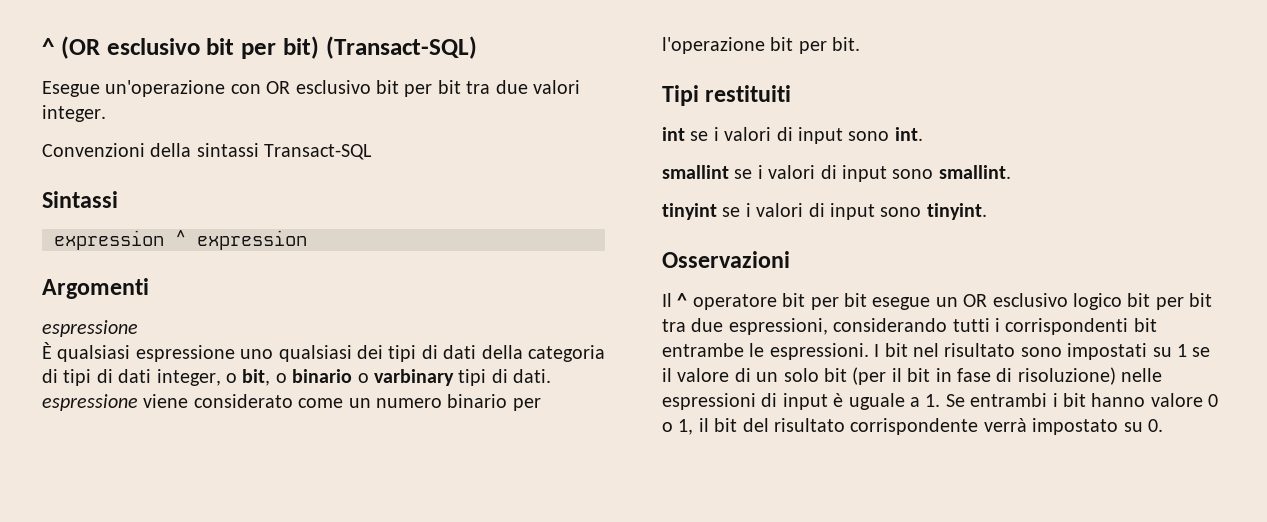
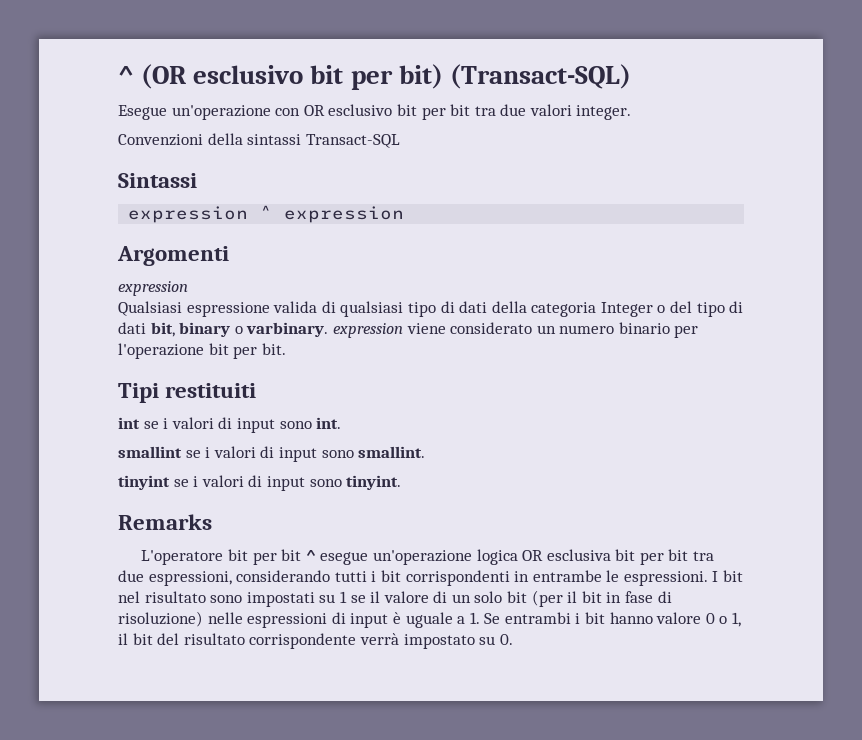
  Argomenti
- espressione
- È qualsiasi espressione uno qualsiasi dei tipi di dati della categoria di tipi di dati integer, o bit, o binario o varbinary tipi di dati. espressione viene considerato come un numero binario per l'operazione bit per bit.
+ expression
+ Qualsiasi espressione valida di qualsiasi tipo di dati della categoria Integer o del tipo di dati bit, binary o varbinary. expression viene considerato un numero binario per l'operazione bit per bit.
- Osservazioni
- Il ^ operatore bit per bit esegue un OR esclusivo logico bit per bit tra due espressioni, considerando tutti i corrispondenti bit entrambe le espressioni.
+ Remarks
+ L'operatore bit per bit ^ esegue un'operazione logica OR esclusiva bit per bit tra due espressioni, considerando tutti i bit corrispondenti in entrambe le espressioni.

